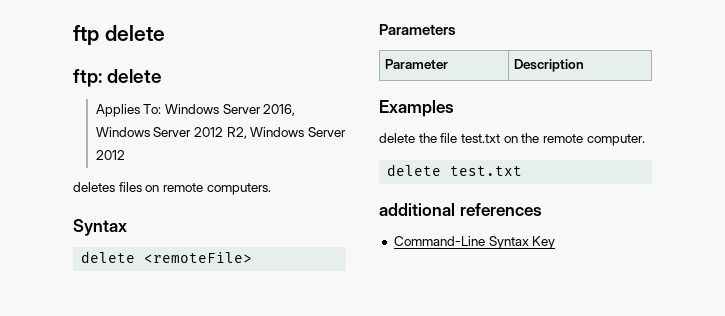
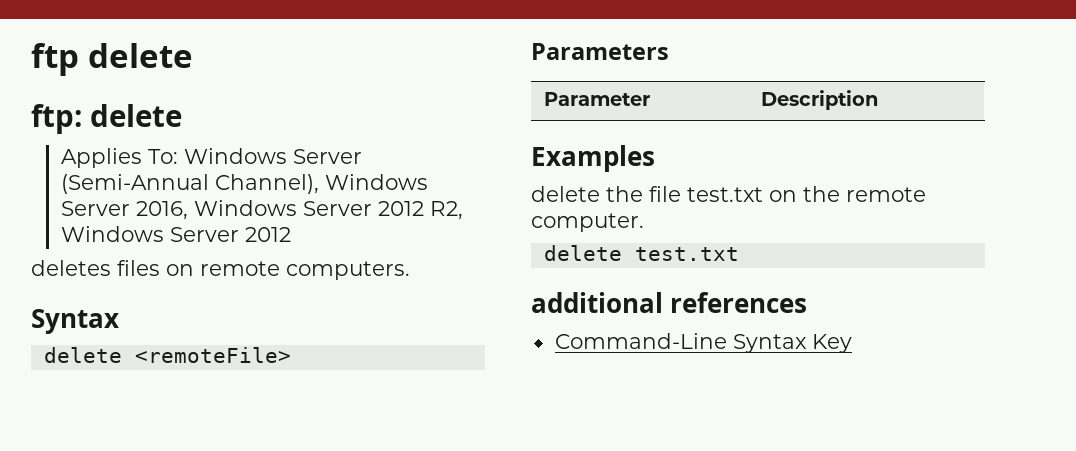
- Applies To: Windows Server 2016, Windows Server 2012 R2, Windows Server 2012
+ Applies To: Windows Server (Semi-Annual Channel), Windows Server 2016, Windows Server 2012 R2, Windows Server 2012

